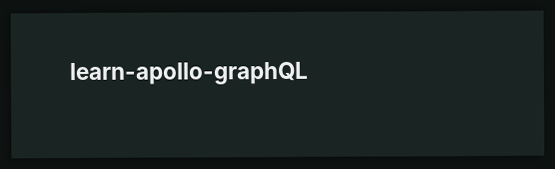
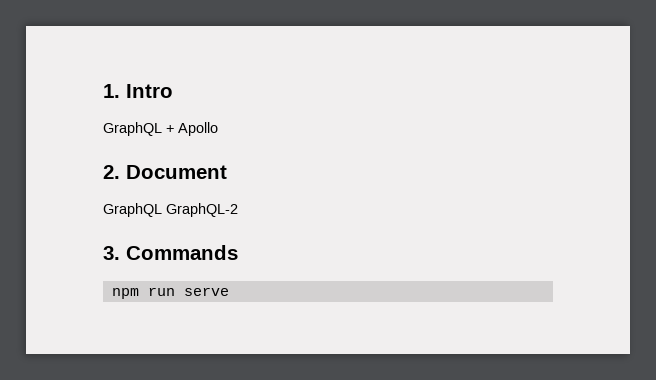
- learn-apollo-graphQL
+ 1. Intro
+ GraphQL + Apollo
+ 2. Document
+ GraphQL GraphQL-2
+ 3. Commands
+ npm run serve

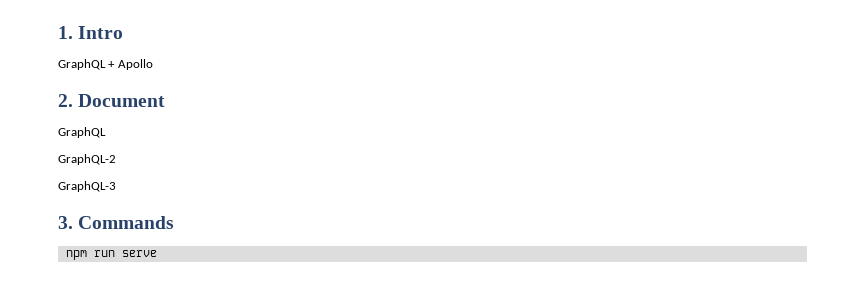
  2. Document
- GraphQL GraphQL-2
+ GraphQL
+ GraphQL-2
+ GraphQL-3

